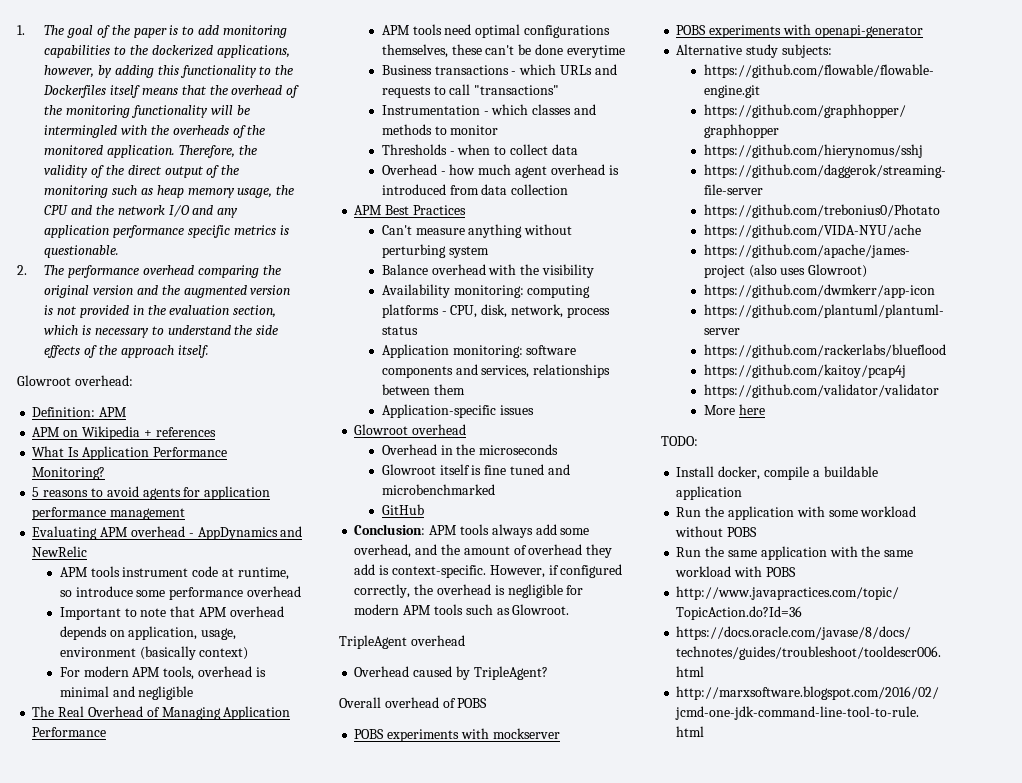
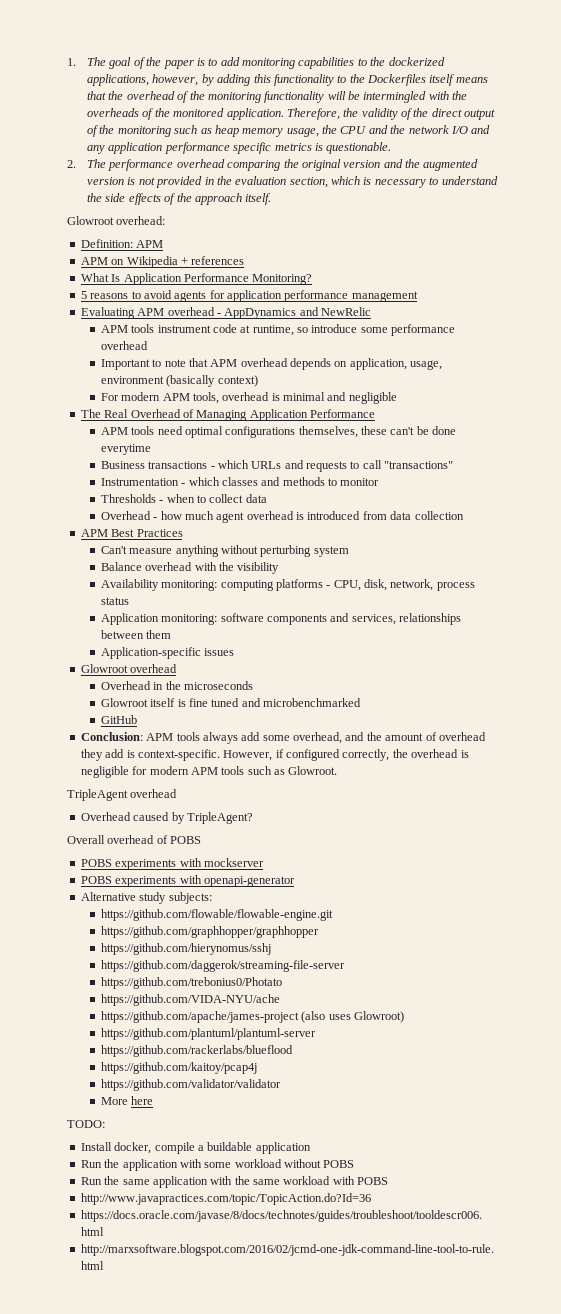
- https://github.com/dwmkerr/app-icon

